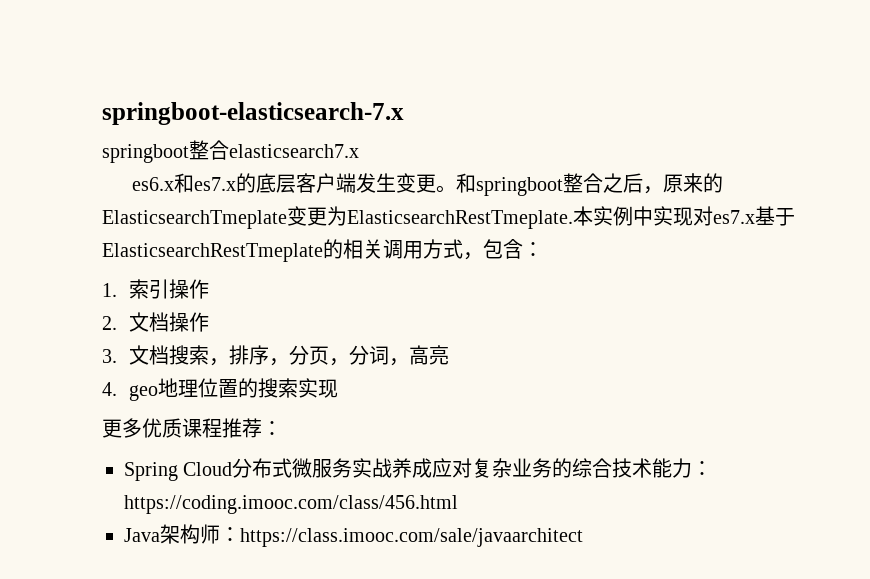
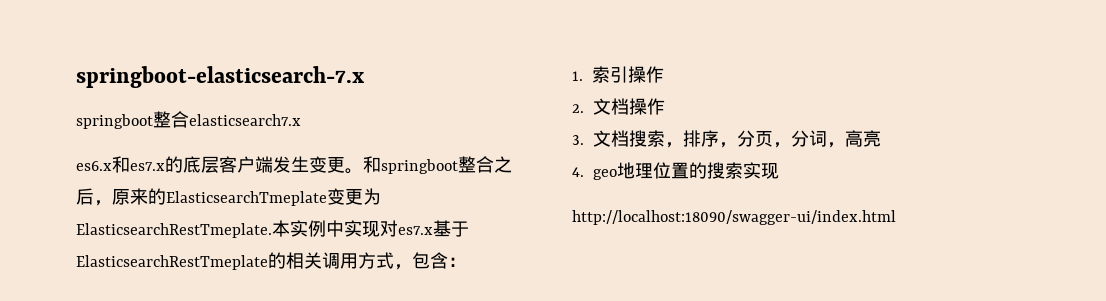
- 更多优质课程推荐：
- Spring Cloud分布式微服务实战养成应对复杂业务的综合技术能力：https://coding.imooc.com/class/456.html
- Java架构师：https://class.imooc.com/sale/javaarchitect
+ http://localhost:18090/swagger-ui/index.html

